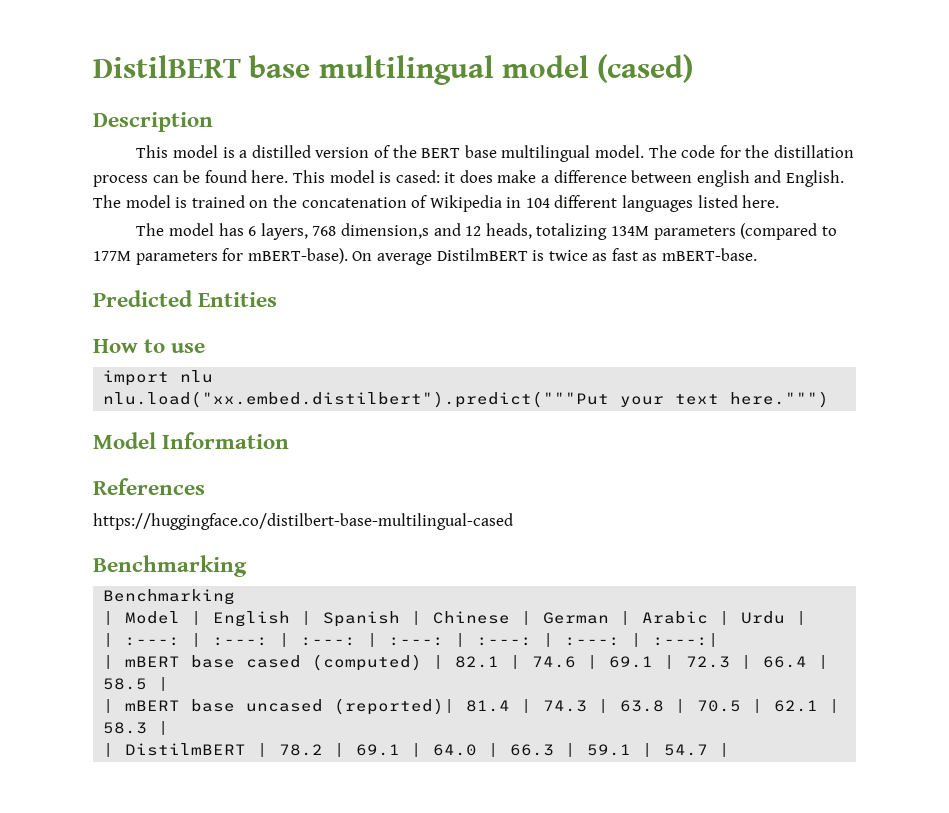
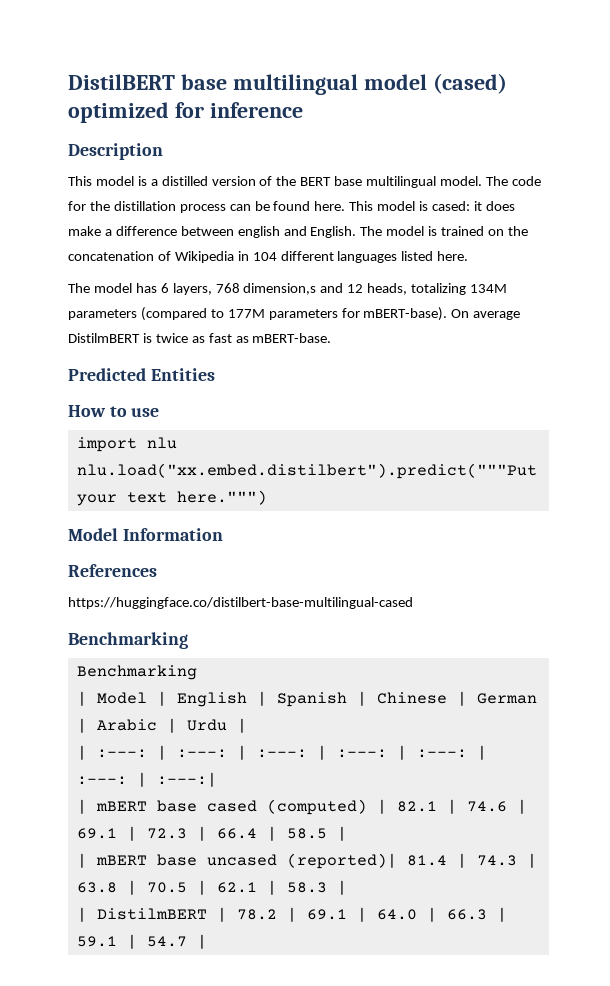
- DistilBERT base multilingual model (cased)
+ DistilBERT base multilingual model (cased) optimized for inference

